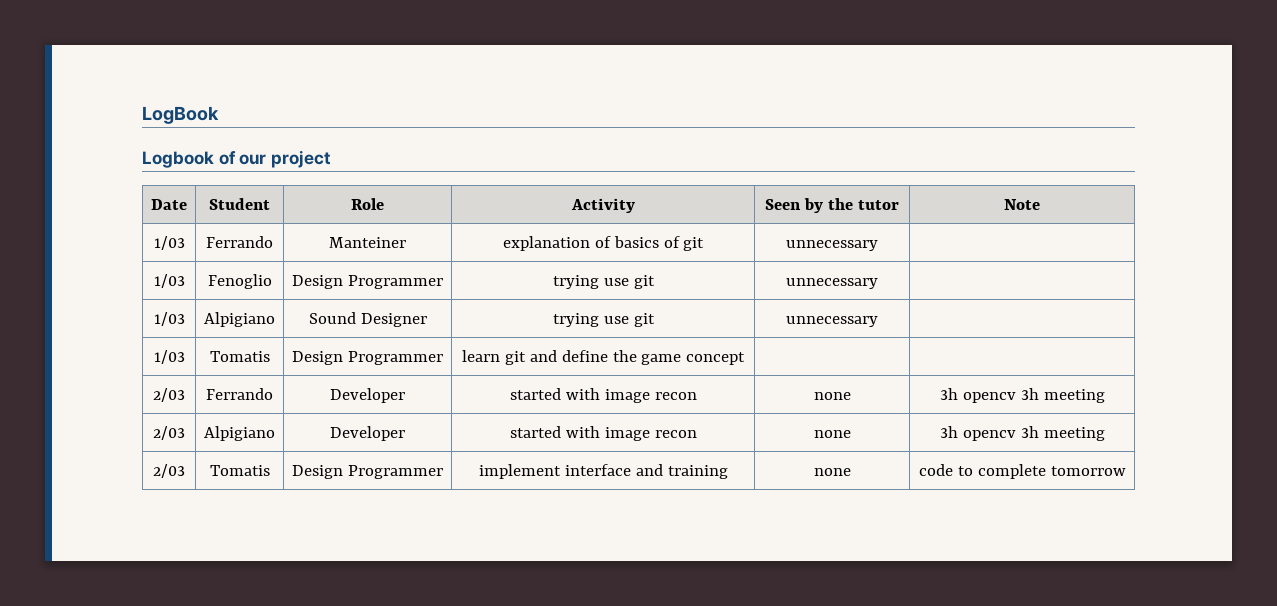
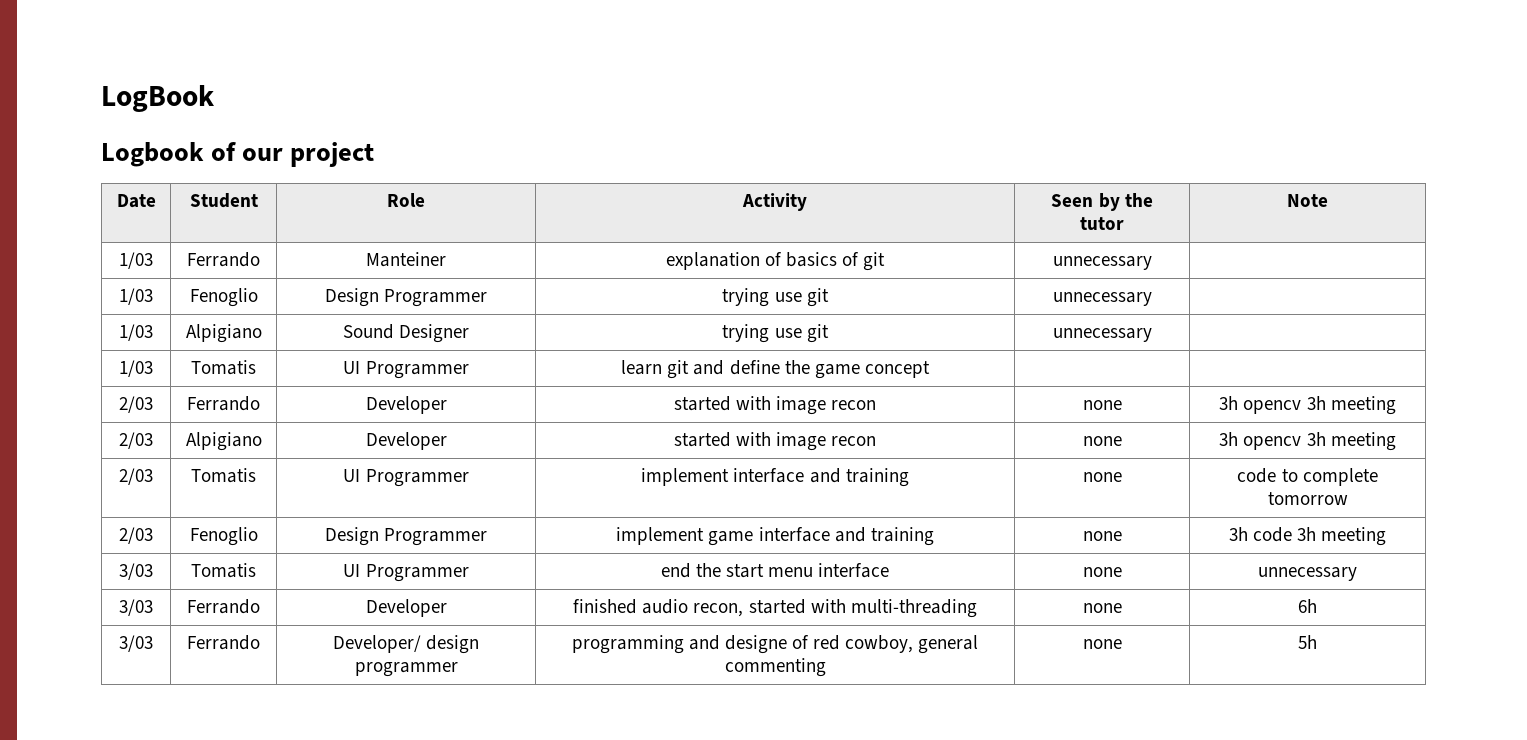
- 1/03 | Tomatis | Design Programmer | learn git and define the game concept | |
+ 1/03 | Tomatis | UI Programmer | learn git and define the game concept | |
- 2/03 | Tomatis | Design Programmer | implement interface and training | none | code to complete tomorrow
+ 2/03 | Tomatis | UI Programmer | implement interface and training | none | code to complete tomorrow
+ 2/03 | Fenoglio | Design Programmer | implement game interface and training | none | 3h code 3h meeting
+ 3/03 | Tomatis | UI Programmer | end the start menu interface | none | unnecessary
+ 3/03 | Ferrando | Developer | finished audio recon, started with multi-threading | none | 6h
+ 3/03 | Ferrando | Developer/ design programmer | programming and designe of red cowboy, general commenting | none | 5h

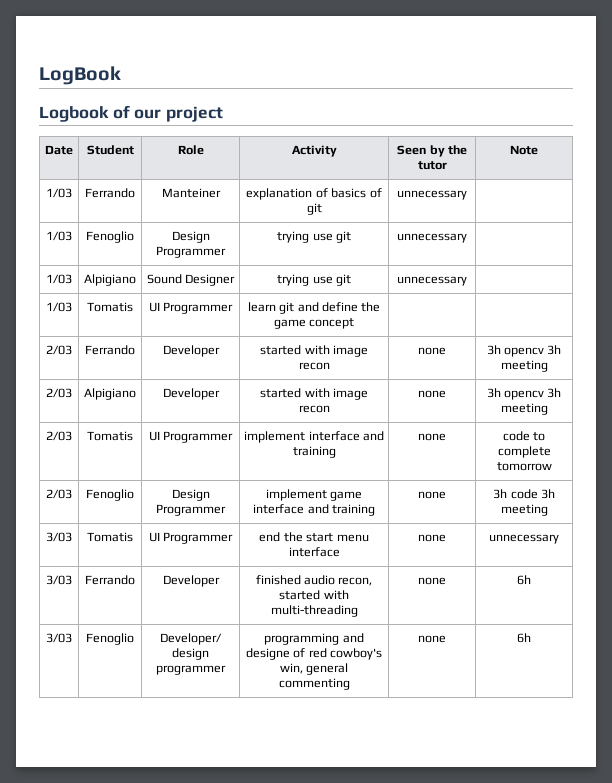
- 3/03 | Ferrando | Developer/ design programmer | programming and designe of red cowboy, general commenting | none | 5h
+ 3/03 | Fenoglio | Developer/ design programmer | programming and designe of red cowboy's win, general commenting | none | 6h

